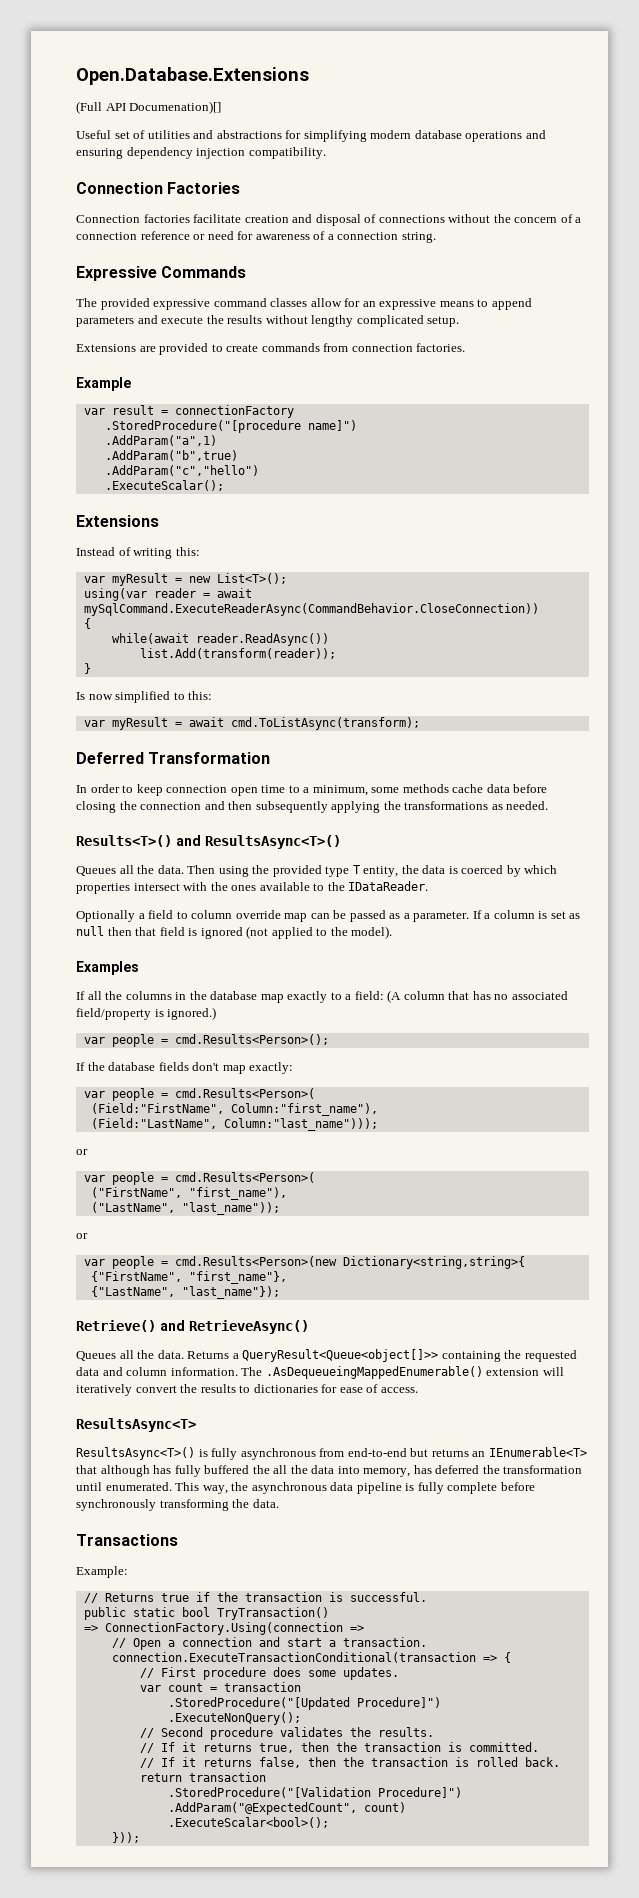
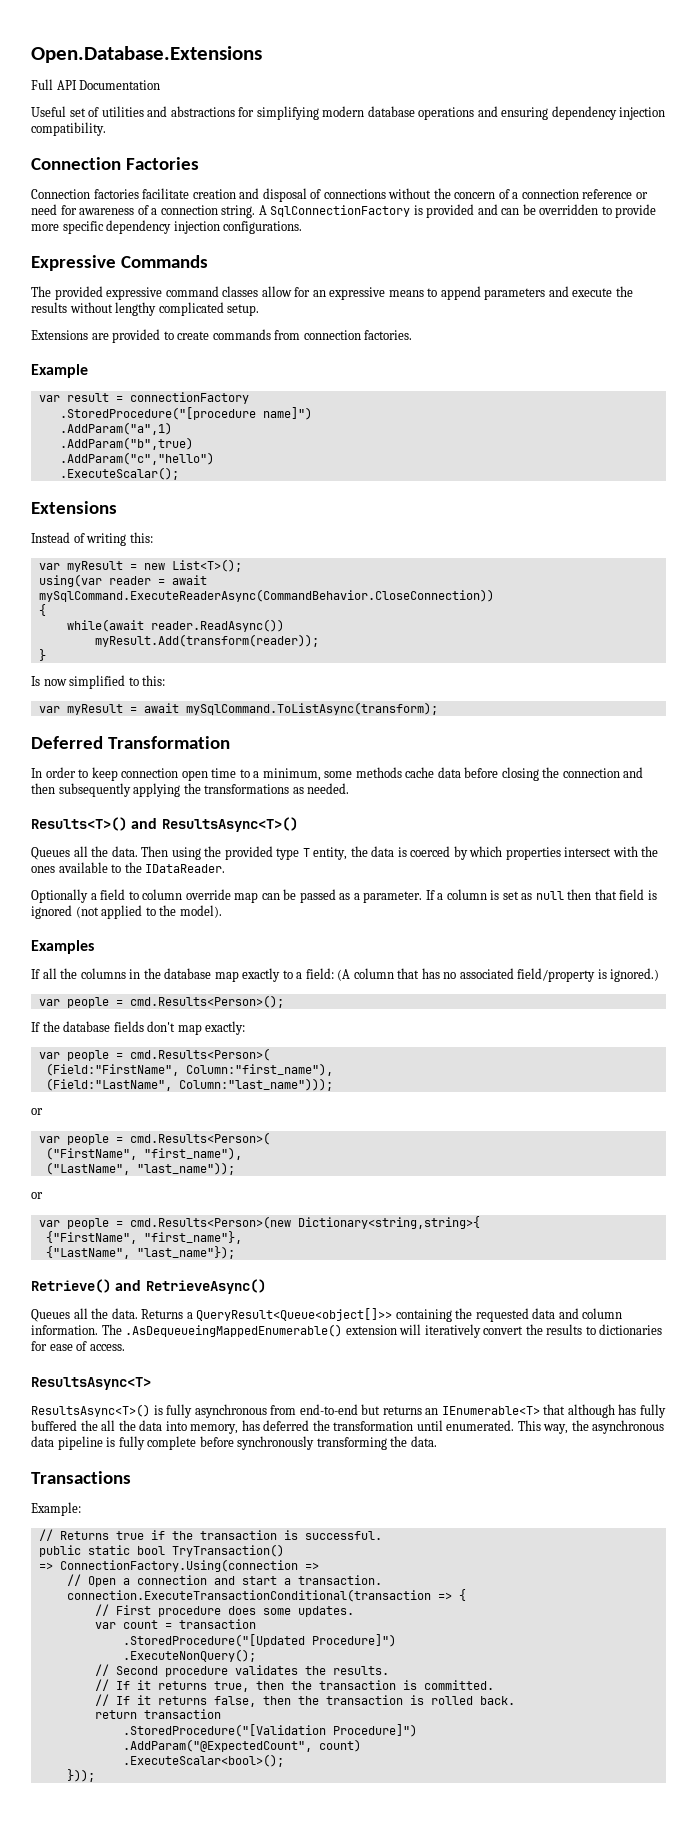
- (Full API Documenation)[]
+ Full API Documentation
+ A SqlConnectionFactory is provided and can be overridden to provide more specific dependency injection configurations.
- list.Add(transform(reader));
+ myResult.Add(transform(reader));
- var myResult = await cmd.ToListAsync(transform);
+ var myResult = await mySqlCommand.ToListAsync(transform);

